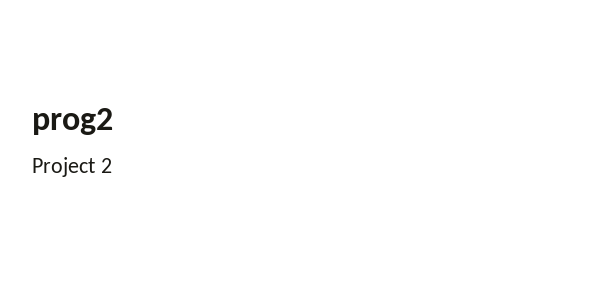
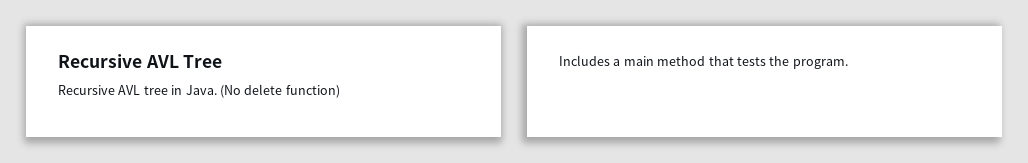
- prog2
- Project 2
+ Recursive AVL Tree
+ Recursive AVL tree in Java. (No delete function)
+ Includes a main method that tests the program.

